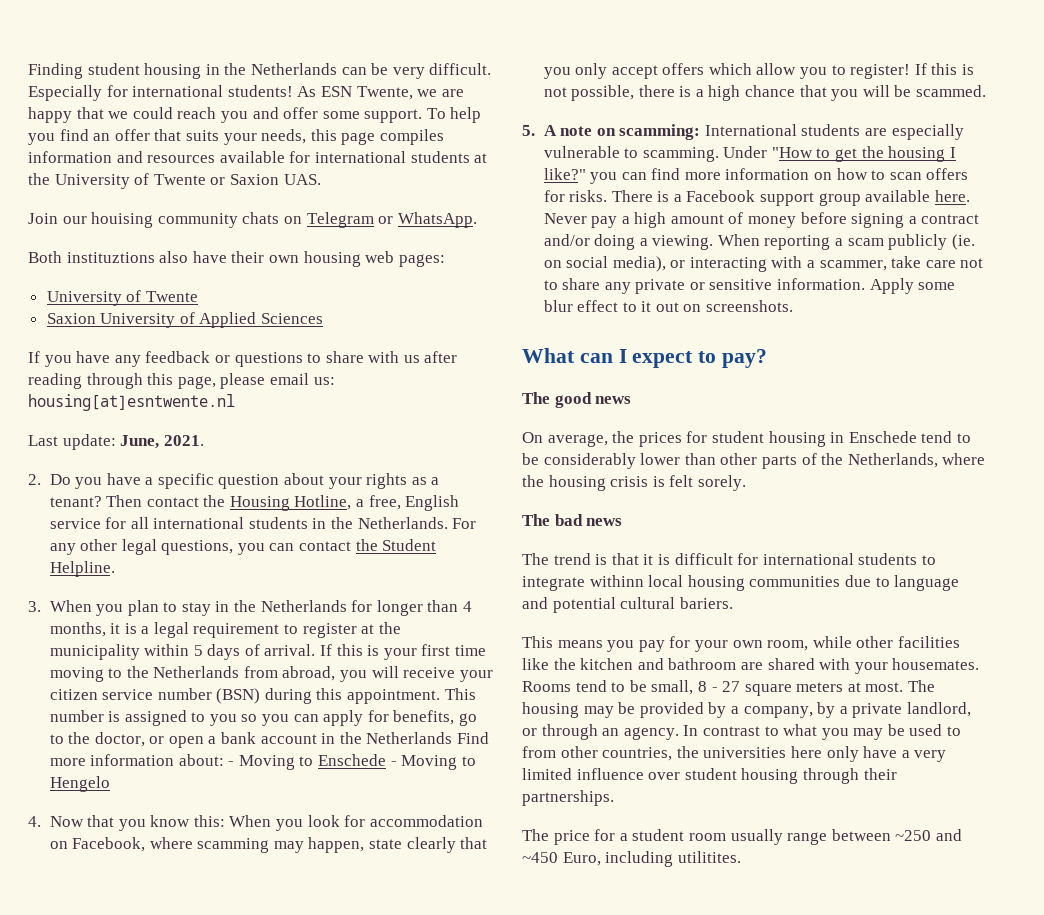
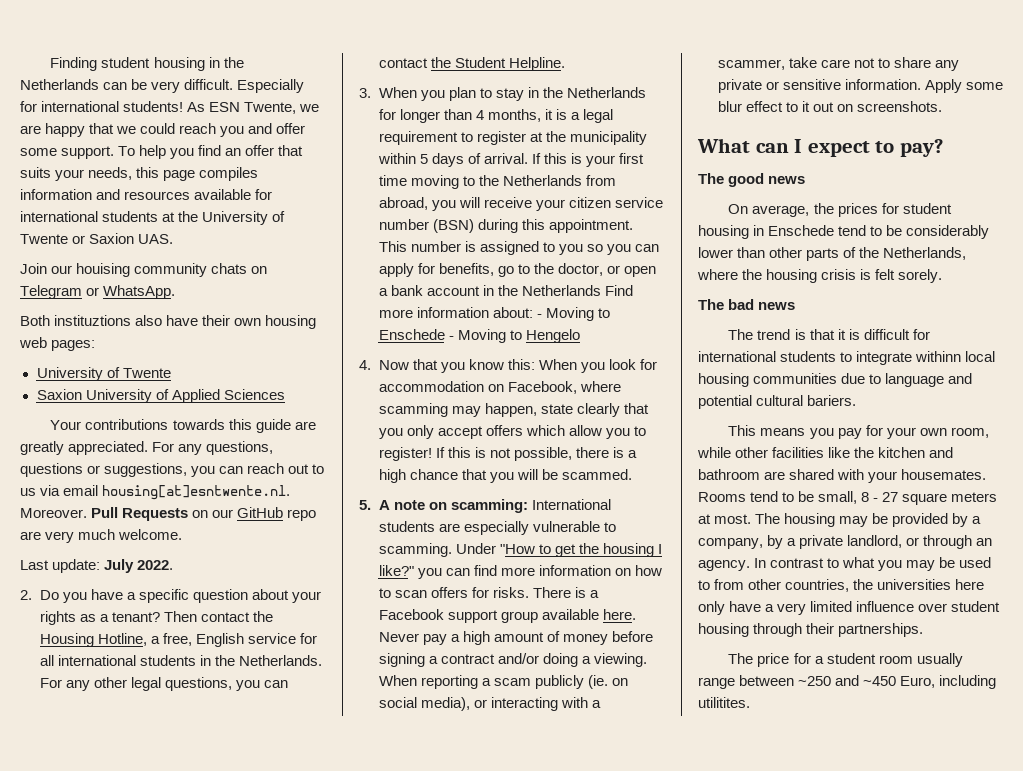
- If you have any feedback or questions to share with us after reading through this page, please email us: housing[at]esntwente.nl
+ Your contributions towards this guide are greatly appreciated. For any questions, questions or suggestions, you can reach out to us via email housing[at]esntwente.nl. Moreover. Pull Requests on our GitHub repo are very much welcome.
- Last update: June, 2021.
+ Last update: July 2022.

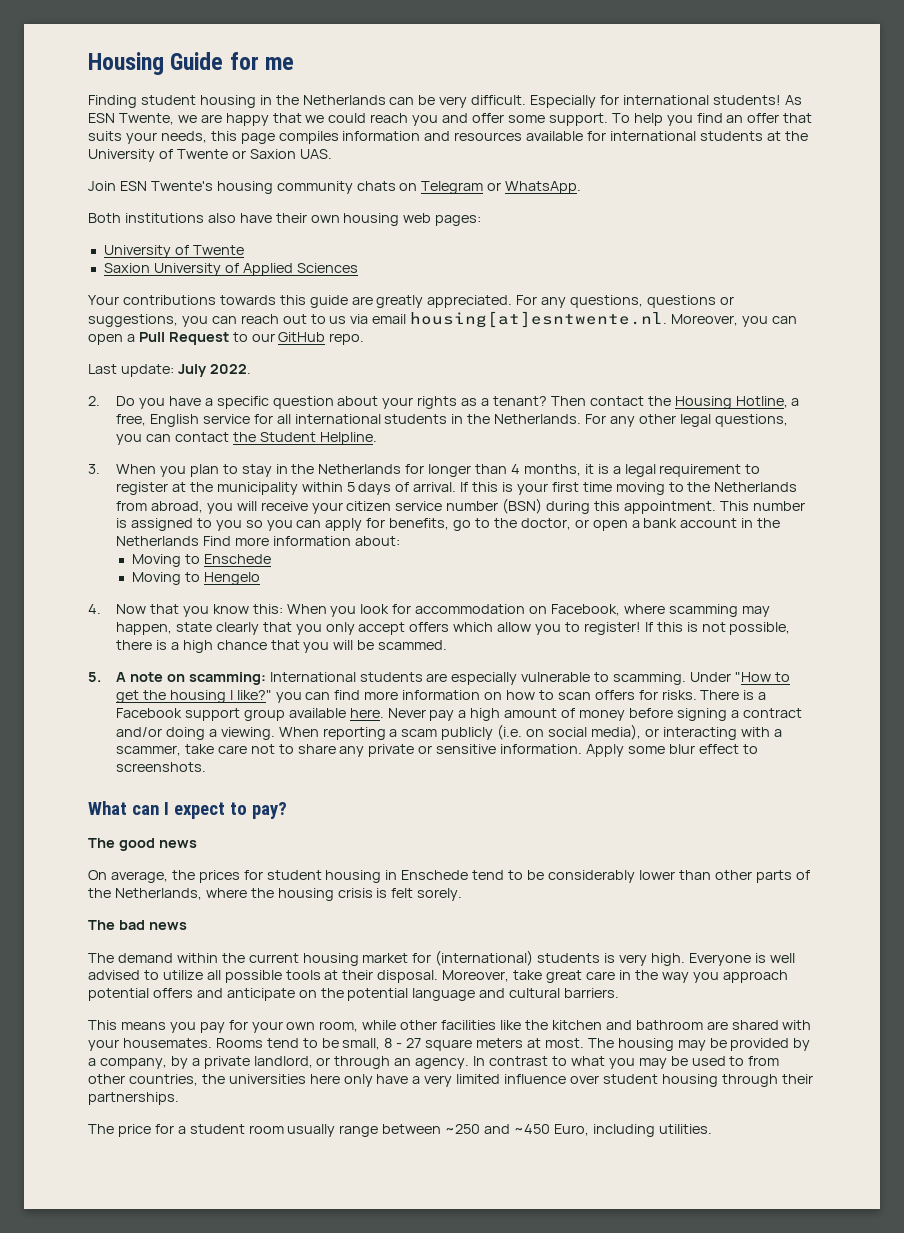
+ Housing Guide for me
- Join our houising community chats on Telegram or WhatsApp.
+ Join ESN Twente's housing community chats on Telegram or WhatsApp.
- Both instituztions also have their own housing web pages:
+ Both institutions also have their own housing web pages:
- For any questions, questions or suggestions, you can reach out to us via email housing[at]esntwente.nl. Moreover. Pull Requests on our GitHub repo are very much welcome.
+ For any questions, questions or suggestions, you can reach out to us via email housing[at]esntwente.nl. Moreover, you can open a Pull Request to our GitHub repo.
- This number is assigned to you so you can apply for benefits, go to the doctor, or open a bank account in the Netherlands Find more information about: - Moving to Enschede - Moving to Hengelo
+ This number is assigned to you so you can apply for benefits, go to the doctor, or open a bank account in the Netherlands Find more information about:
+ Moving to Enschede
+ Moving to Hengelo
- When reporting a scam publicly (ie. on social media), or interacting with a scammer, take care not to share any private or sensitive information.
+ When reporting a scam publicly (i.e. on social media), or interacting with a scammer, take care not to share any private or sensitive information.
- Apply some blur effect to it out on screenshots.
+ Apply some blur effect to screenshots.
- The trend is that it is difficult for international students to integrate withinn local housing communities due to language and potential cultural bariers.
+ The demand within the current housing market for (international) students is very high. Everyone is well advised to utilize all possible tools at their disposal. Moreover, take great care in the way you approach potential offers and anticipate on the potential language and cultural barriers.
- The price for a student room usually range between ~250 and ~450 Euro, including utilitites.
+ The price for a student room usually range between ~250 and ~450 Euro, including utilities.

